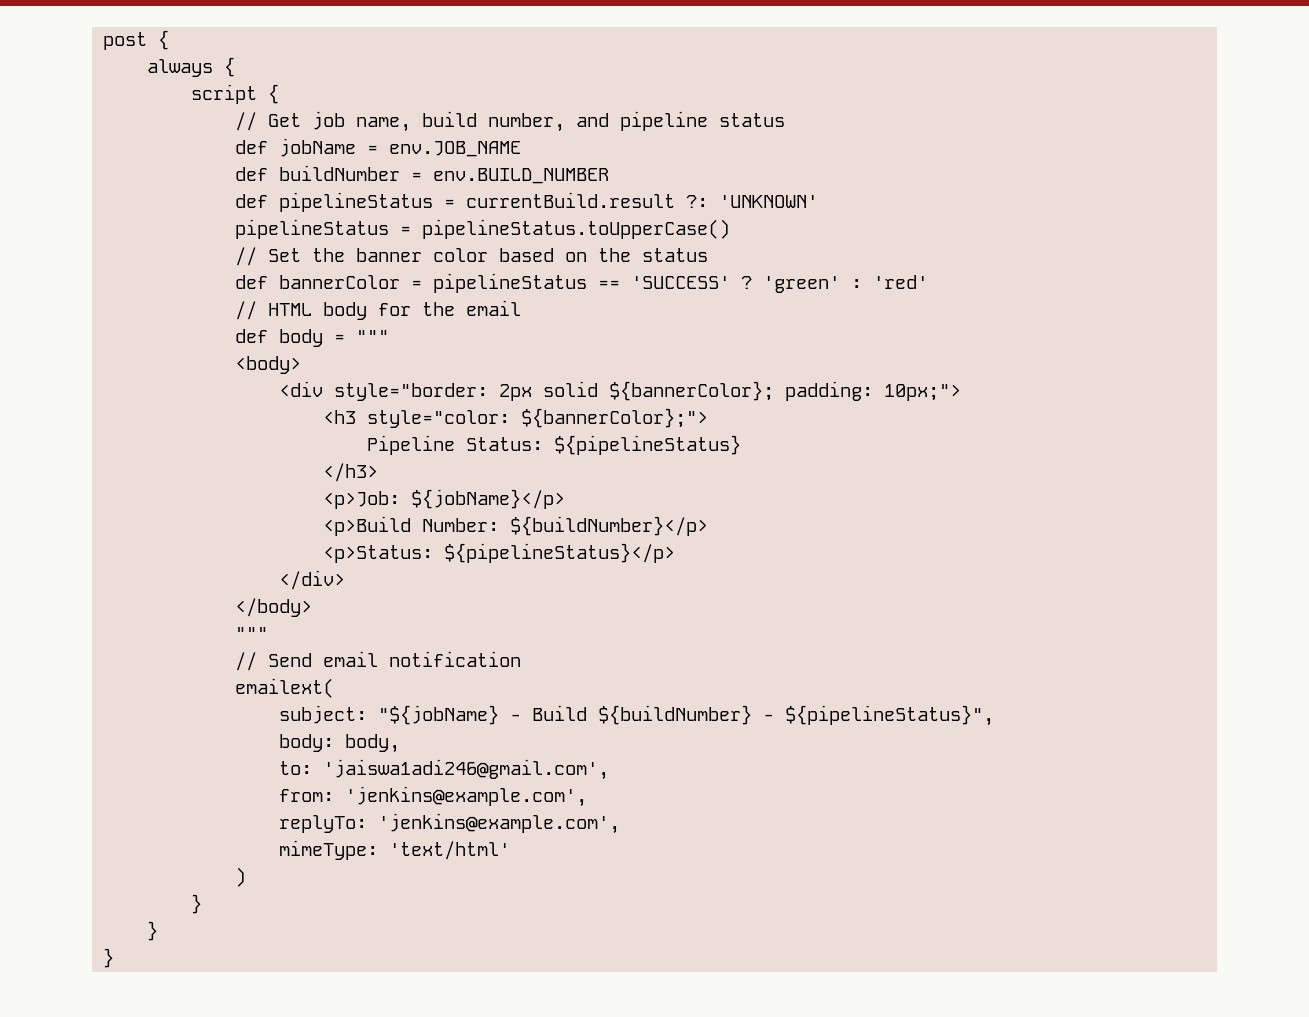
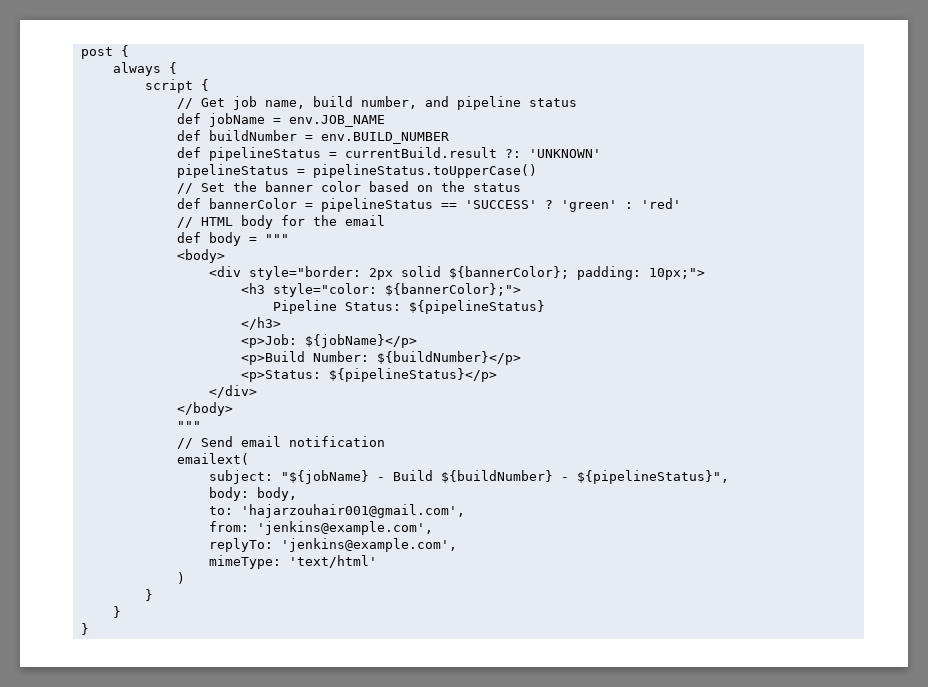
- to: 'jaiswa1adi246@gmail.com',
+ to: 'hajarzouhair001@gmail.com',

